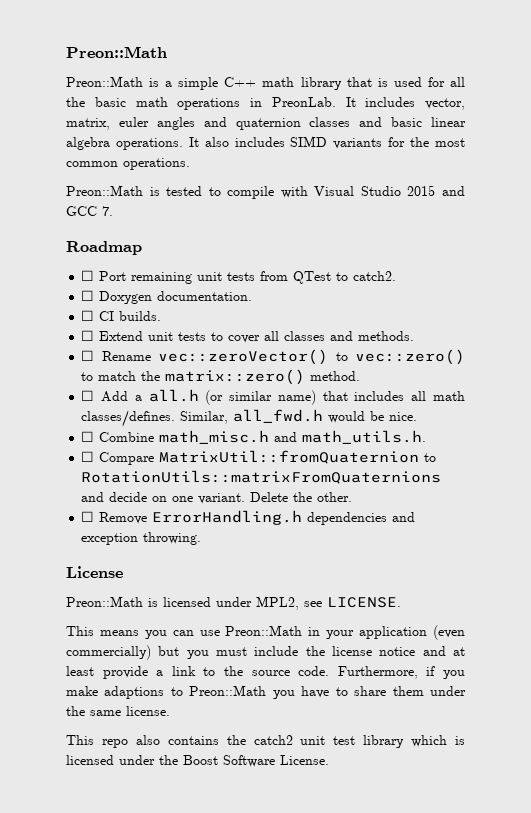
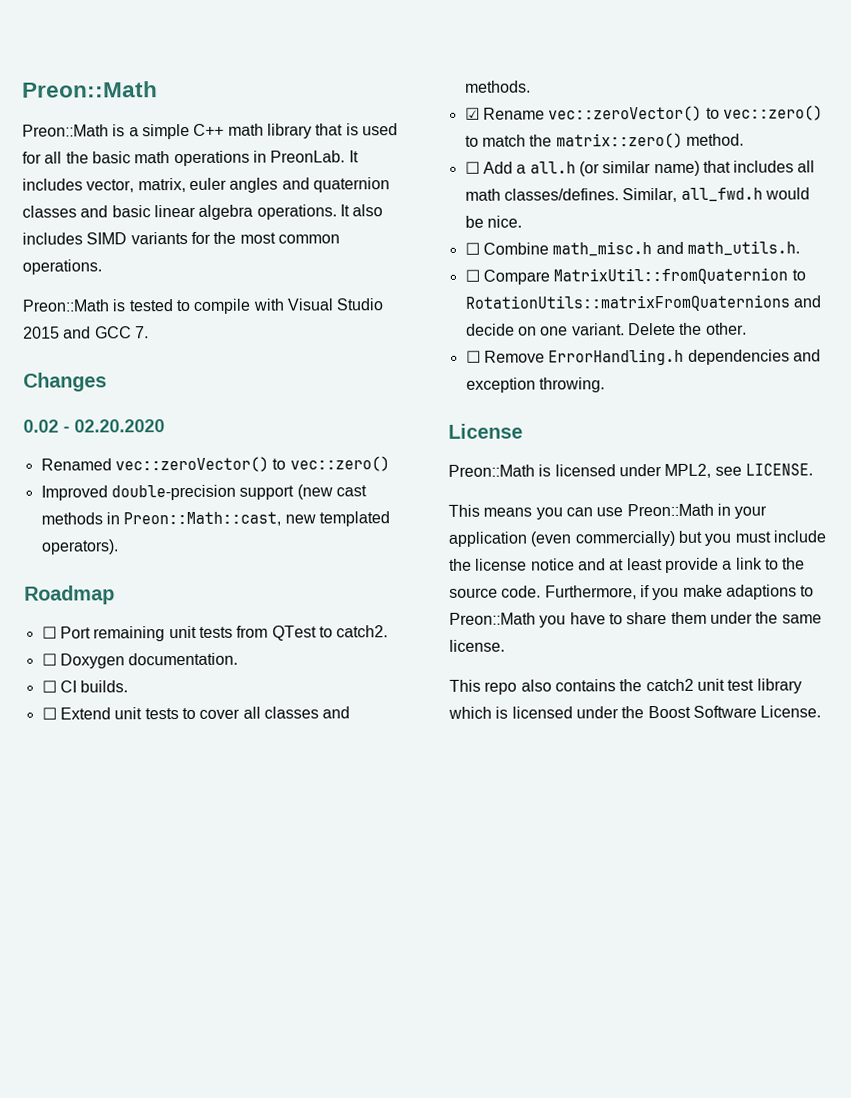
+ Changes
+ 0.02 - 02.20.2020
+ Renamed vec::zeroVector() to vec::zero()
+ Improved double-precision support (new cast methods in Preon::Math::cast, new templated operators).
- ☐ Rename vec::zeroVector() to vec::zero() to match the matrix::zero() method.
+ ☑ Rename vec::zeroVector() to vec::zero() to match the matrix::zero() method.

